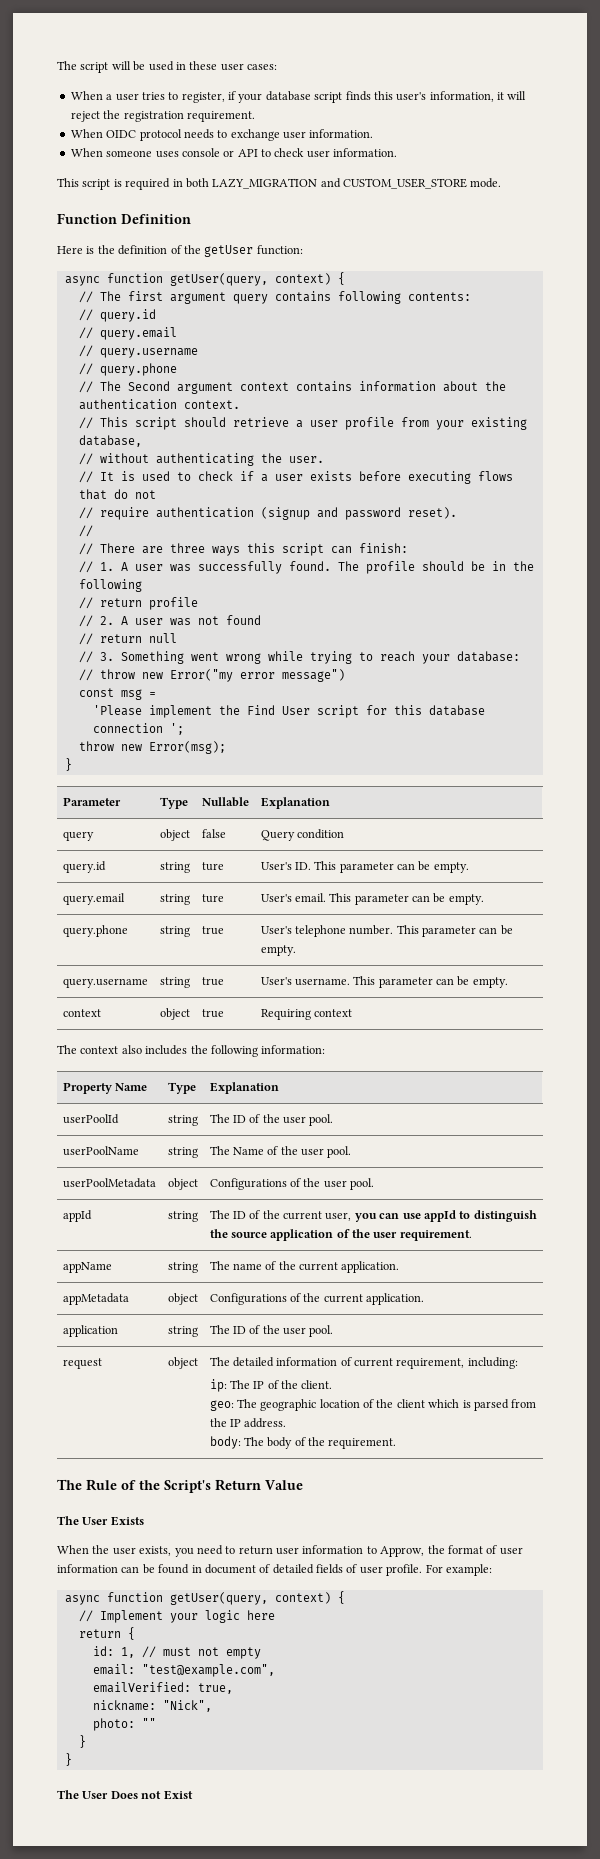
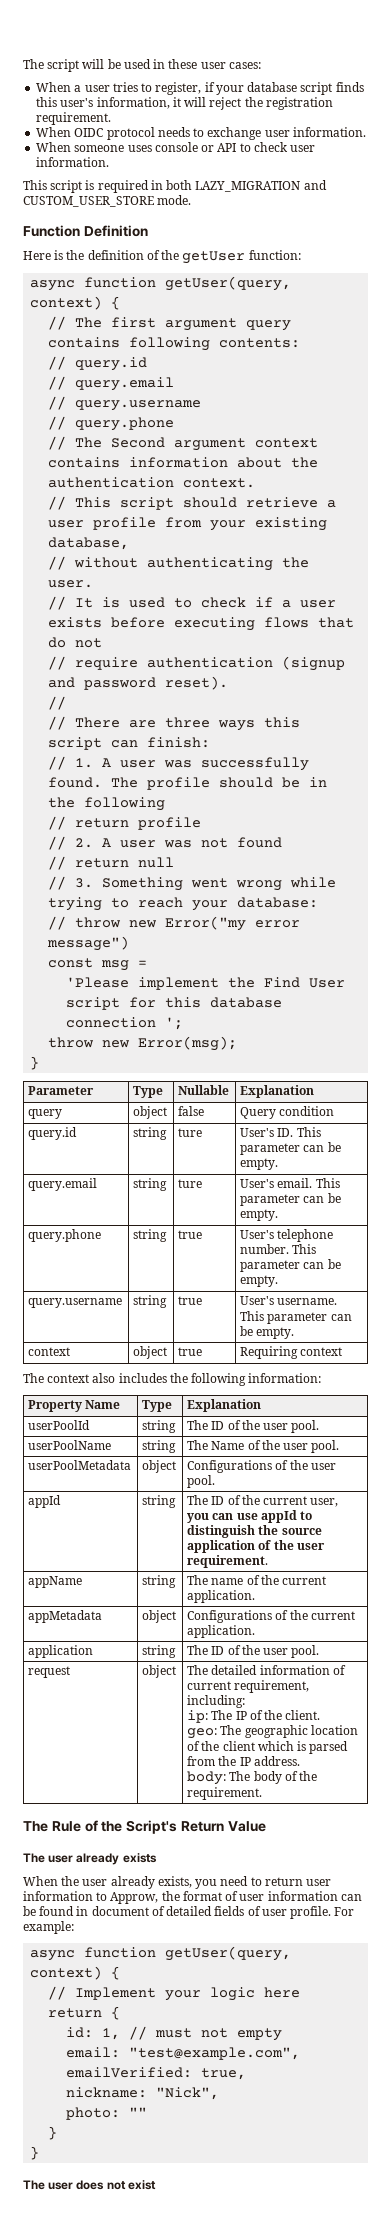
- The User Exists
+ The user already exists
- When the user exists, you need to return user information to Approw, the format of user information can be found in document of detailed fields of user profile.
+ When the user already exists, you need to return user information to Approw, the format of user information can be found in document of detailed fields of user profile.
- The User Does not Exist
+ The user does not exist

